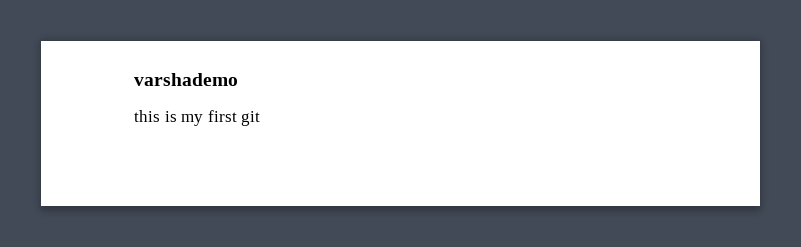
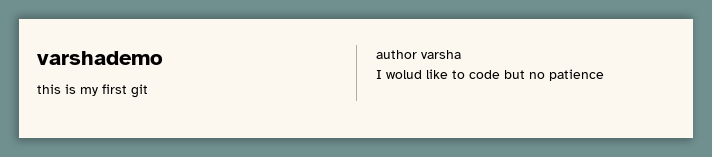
+ author varsha
+ I wolud like to code but no patience

